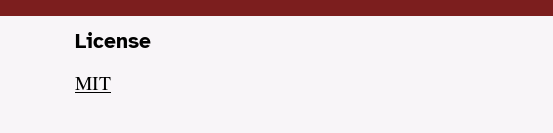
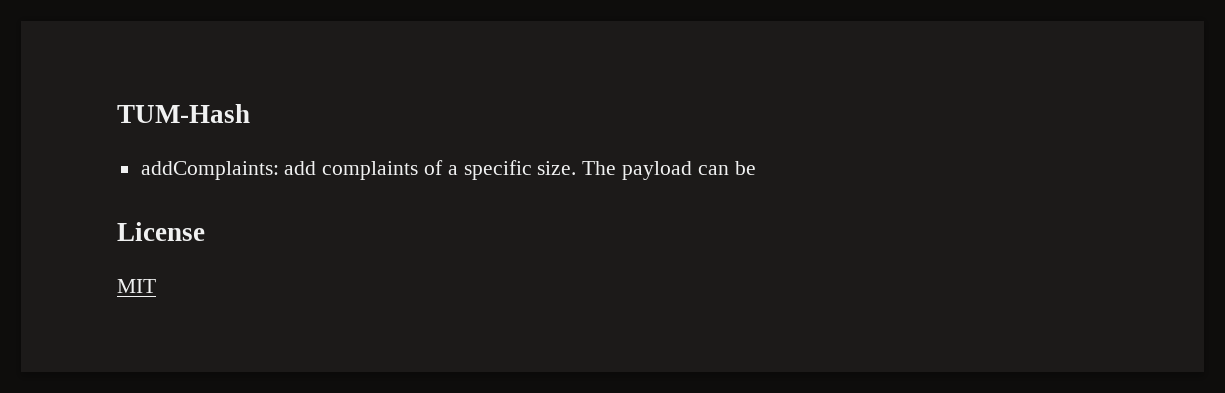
+ TUM-Hash
+ addComplaints: add complaints of a specific size. The payload can be

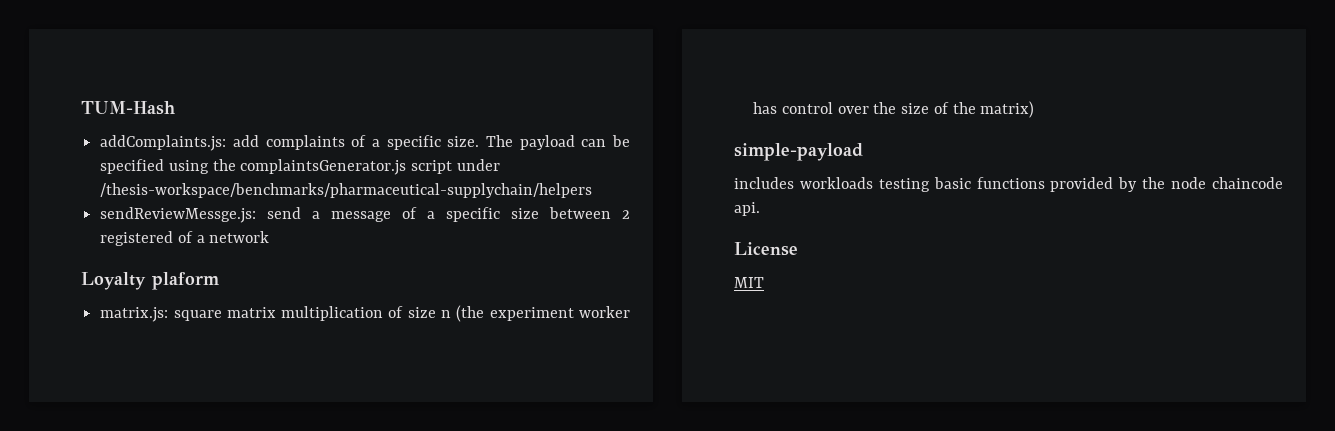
- addComplaints: add complaints of a specific size.
+ addComplaints.js: add complaints of a specific size.
- The payload can be
+ The payload can be specified using the complaintsGenerator.js script under /thesis-workspace/benchmarks/pharmaceutical-supplychain/helpers
+ sendReviewMessge.js: send a message of a specific size between 2 registered of a network
+ Loyalty plaform
+ matrix.js: square matrix multiplication of size n (the experiment worker has control over the size of the matrix)
+ simple-payload
+ includes workloads testing basic functions provided by the node chaincode api.

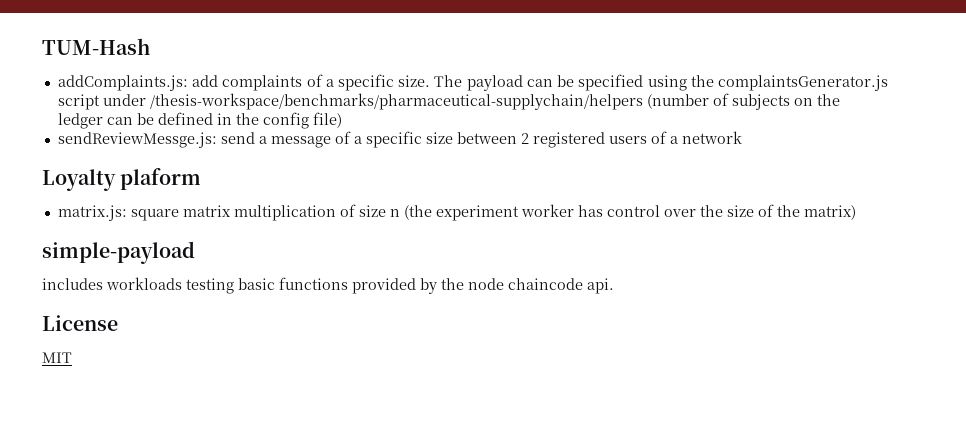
- The payload can be specified using the complaintsGenerator.js script under /thesis-workspace/benchmarks/pharmaceutical-supplychain/helpers
+ The payload can be specified using the complaintsGenerator.js script under /thesis-workspace/benchmarks/pharmaceutical-supplychain/helpers (number of subjects on the ledger can be defined in the config file)
- sendReviewMessge.js: send a message of a specific size between 2 registered of a network
+ sendReviewMessge.js: send a message of a specific size between 2 registered users of a network

